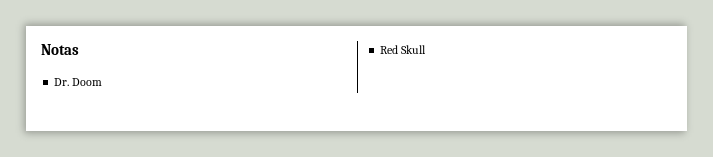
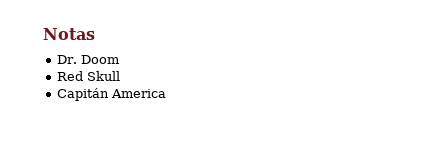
+ Capitán America

